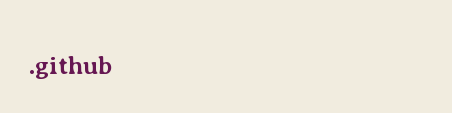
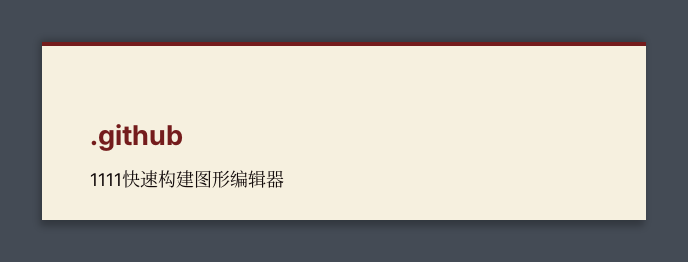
+ 1111快速构建图形编辑器

